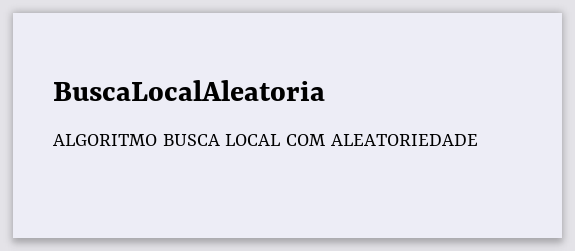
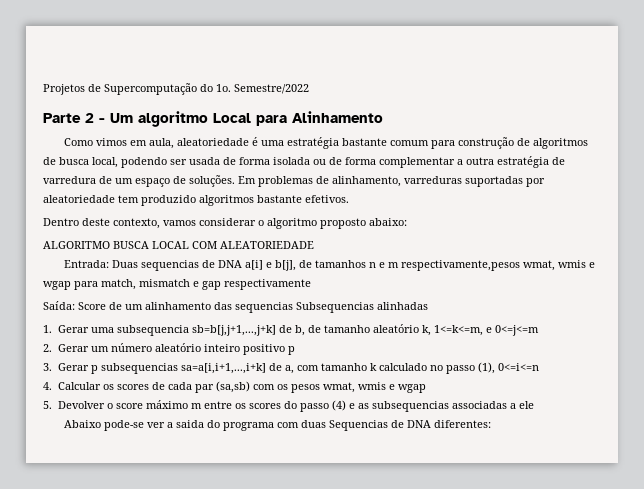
- BuscaLocalAleatoria
+ Projetos de Supercomputação do 1o. Semestre/2022
+ Parte 2 - Um algoritmo Local para Alinhamento
+ Como vimos em aula, aleatoriedade é uma estratégia bastante comum para construção de algoritmos de busca local, podendo ser usada de forma isolada ou de forma complementar a outra estratégia de varredura de um espaço de soluções. Em problemas de alinhamento, varreduras suportadas por aleatoriedade tem produzido algoritmos bastante efetivos.
+ Dentro deste contexto, vamos considerar o algoritmo proposto abaixo:
+ Entrada: Duas sequencias de DNA a[i] e b[j], de tamanhos n e m respectivamente,pesos wmat, wmis e wgap para match, mismatch e gap respectivamente
+ Saída: Score de um alinhamento das sequencias Subsequencias alinhadas
+ 1. Gerar uma subsequencia sb=b[j,j+1,...,j+k] de b, de tamanho aleatório k, 1<=k<=m, e 0<=j<=m
+ 2. Gerar um número aleatório inteiro positivo p
+ 3. Gerar p subsequencias sa=a[i,i+1,...,i+k] de a, com tamanho k calculado no passo (1), 0<=i<=n
+ 4. Calcular os scores de cada par (sa,sb) com os pesos wmat, wmis e wgap
+ 5. Devolver o score máximo m entre os scores do passo (4) e as subsequencias associadas a ele
+ Abaixo pode-se ver a saida do programa com duas Sequencias de DNA diferentes:

